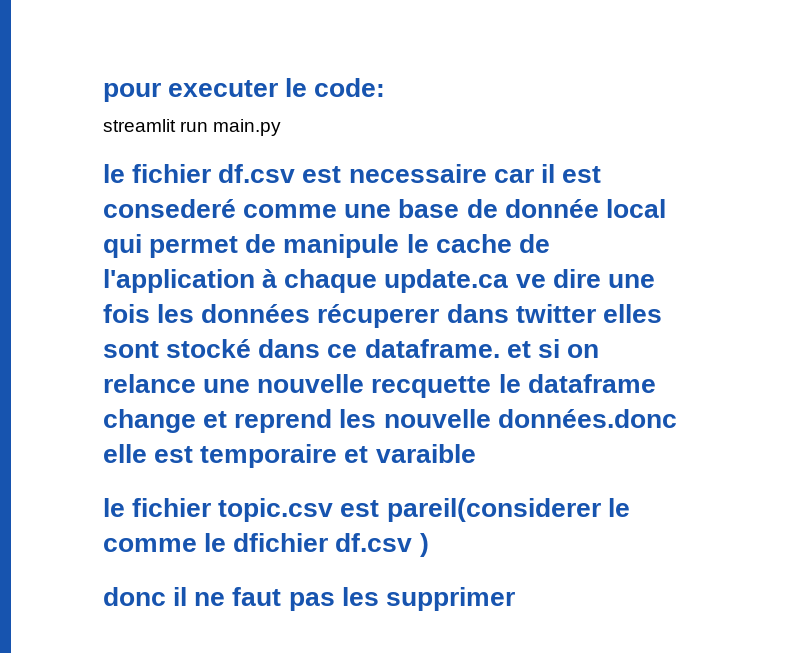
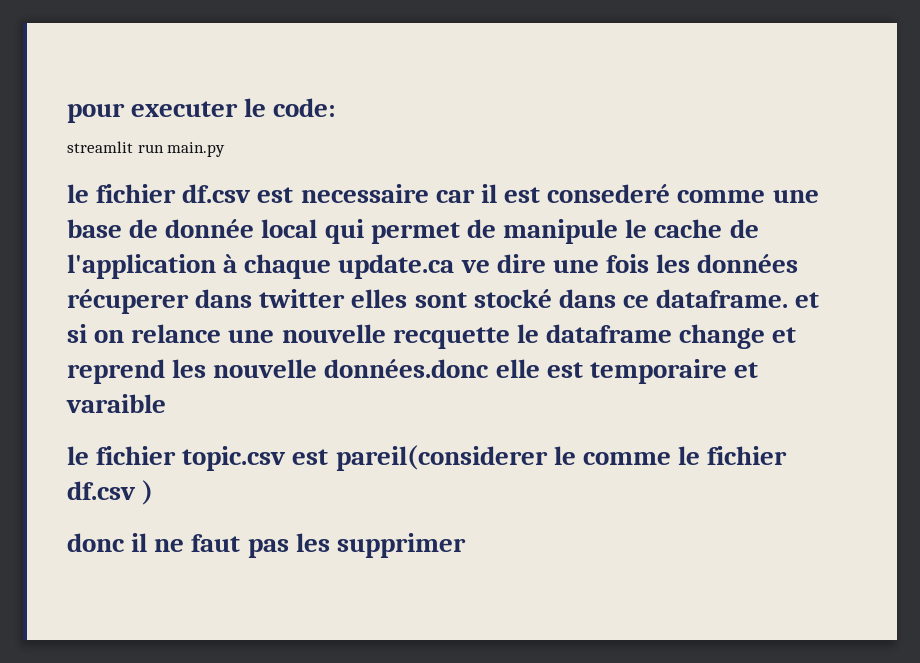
- le fichier topic.csv est pareil(considerer le comme le dfichier df.csv )
+ le fichier topic.csv est pareil(considerer le comme le fichier df.csv )

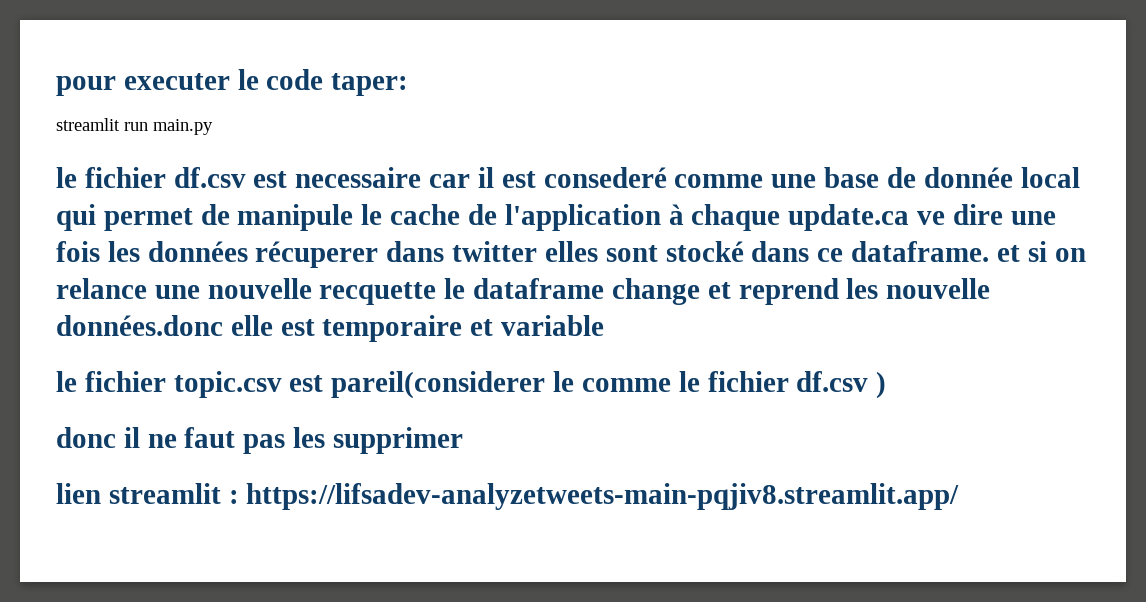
- pour executer le code:
+ pour executer le code taper:
- le fichier df.csv est necessaire car il est consederé comme une base de donnée local qui permet de manipule le cache de l'application à chaque update.ca ve dire une fois les données récuperer dans twitter elles sont stocké dans ce dataframe. et si on relance une nouvelle recquette le dataframe change et reprend les nouvelle données.donc elle est temporaire et varaible
+ le fichier df.csv est necessaire car il est consederé comme une base de donnée local qui permet de manipule le cache de l'application à chaque update.ca ve dire une fois les données récuperer dans twitter elles sont stocké dans ce dataframe. et si on relance une nouvelle recquette le dataframe change et reprend les nouvelle données.donc elle est temporaire et variable
+ lien streamlit : https://lifsadev-analyzetweets-main-pqjiv8.streamlit.app/

